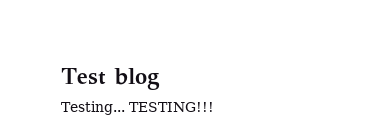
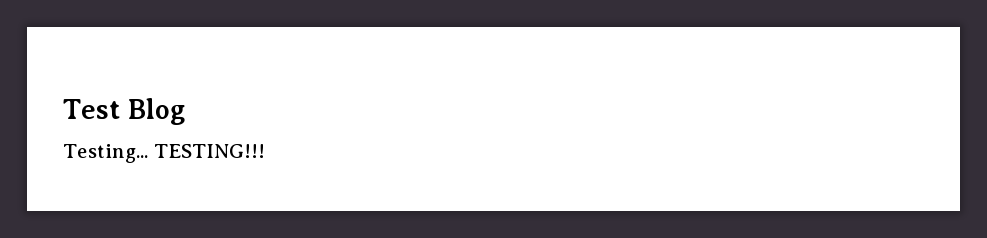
- Test blog
+ Test Blog

